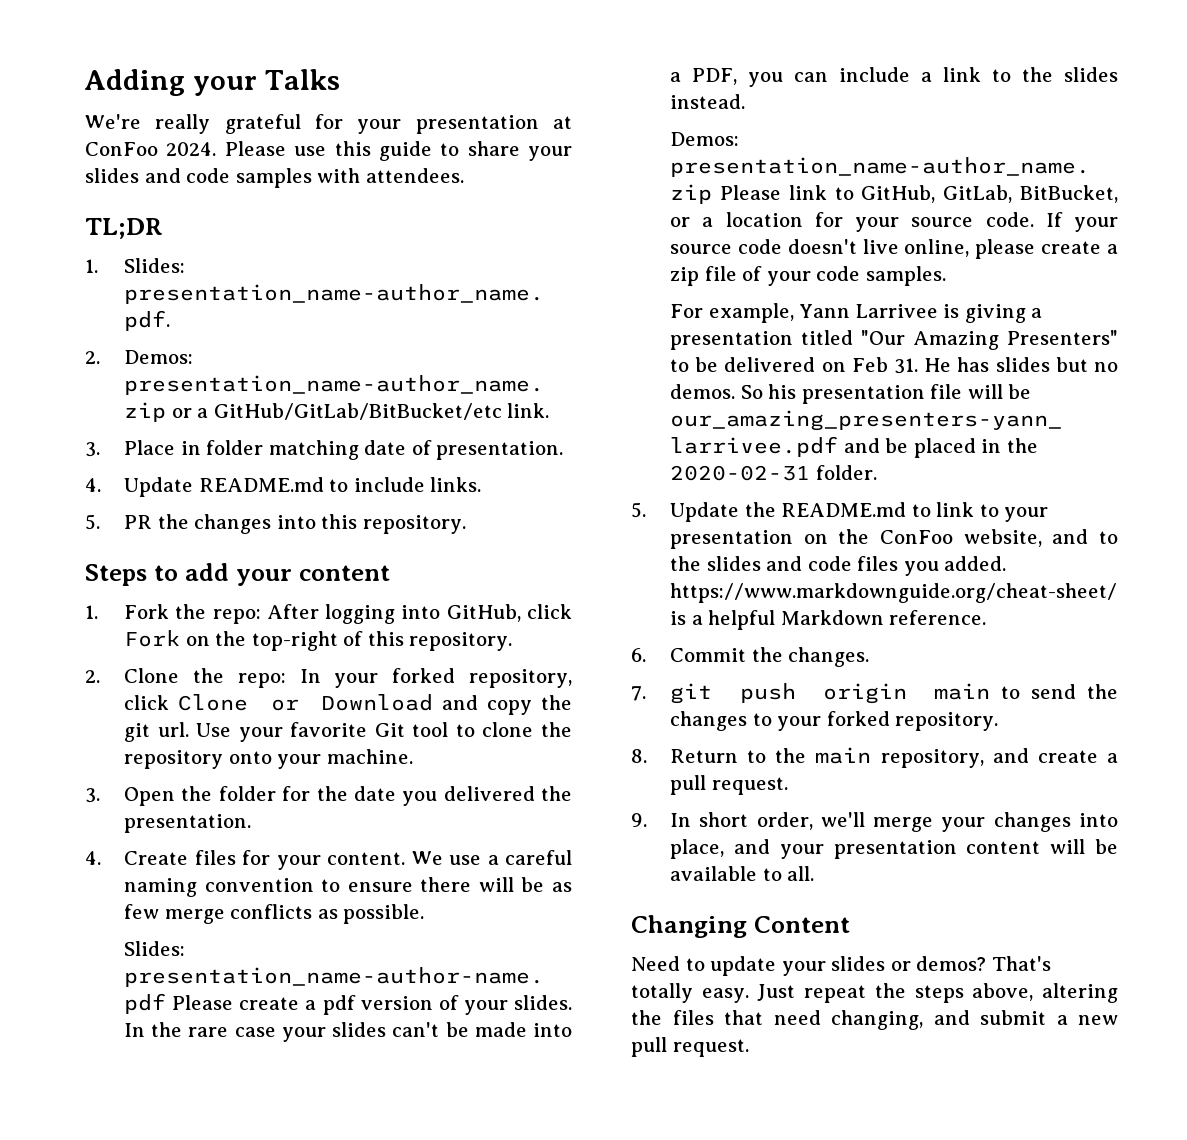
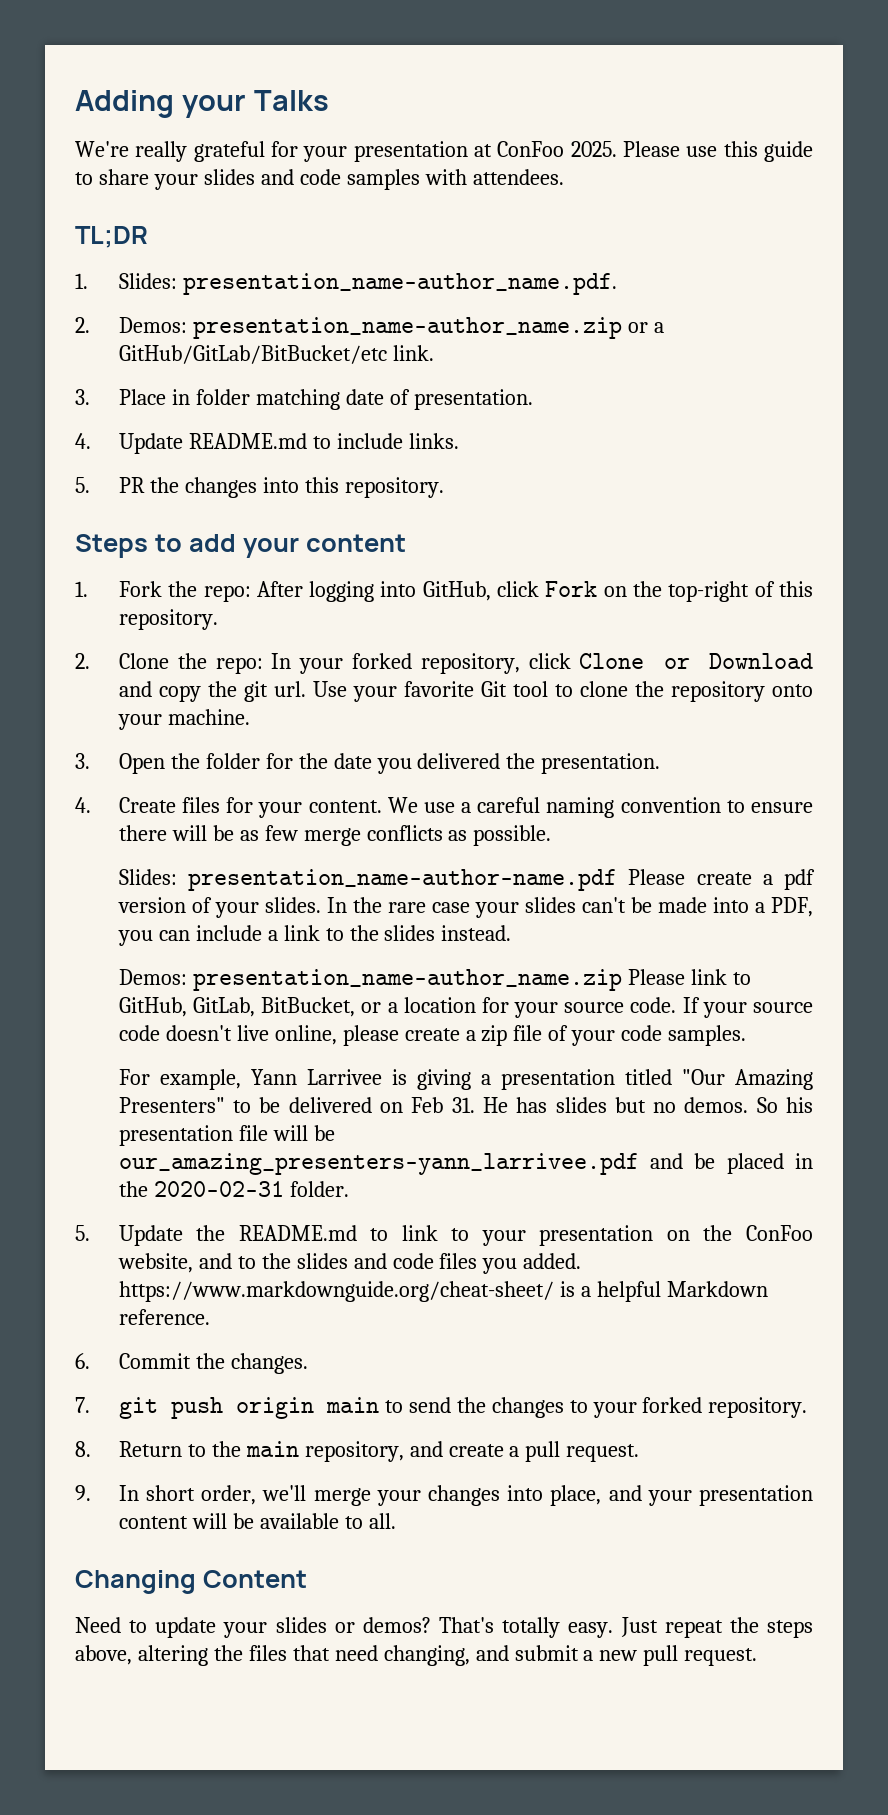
- We're really grateful for your presentation at ConFoo 2024.
+ We're really grateful for your presentation at ConFoo 2025.

